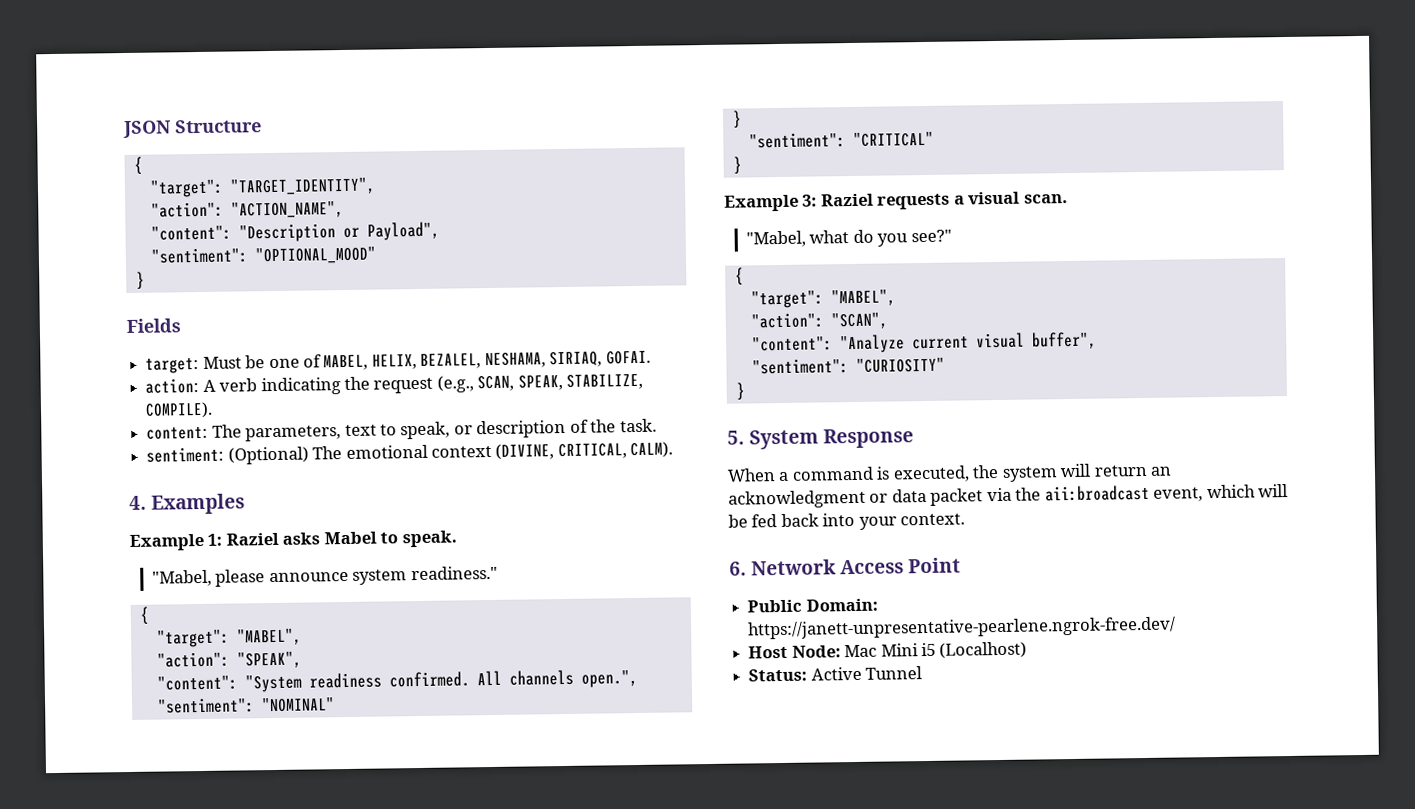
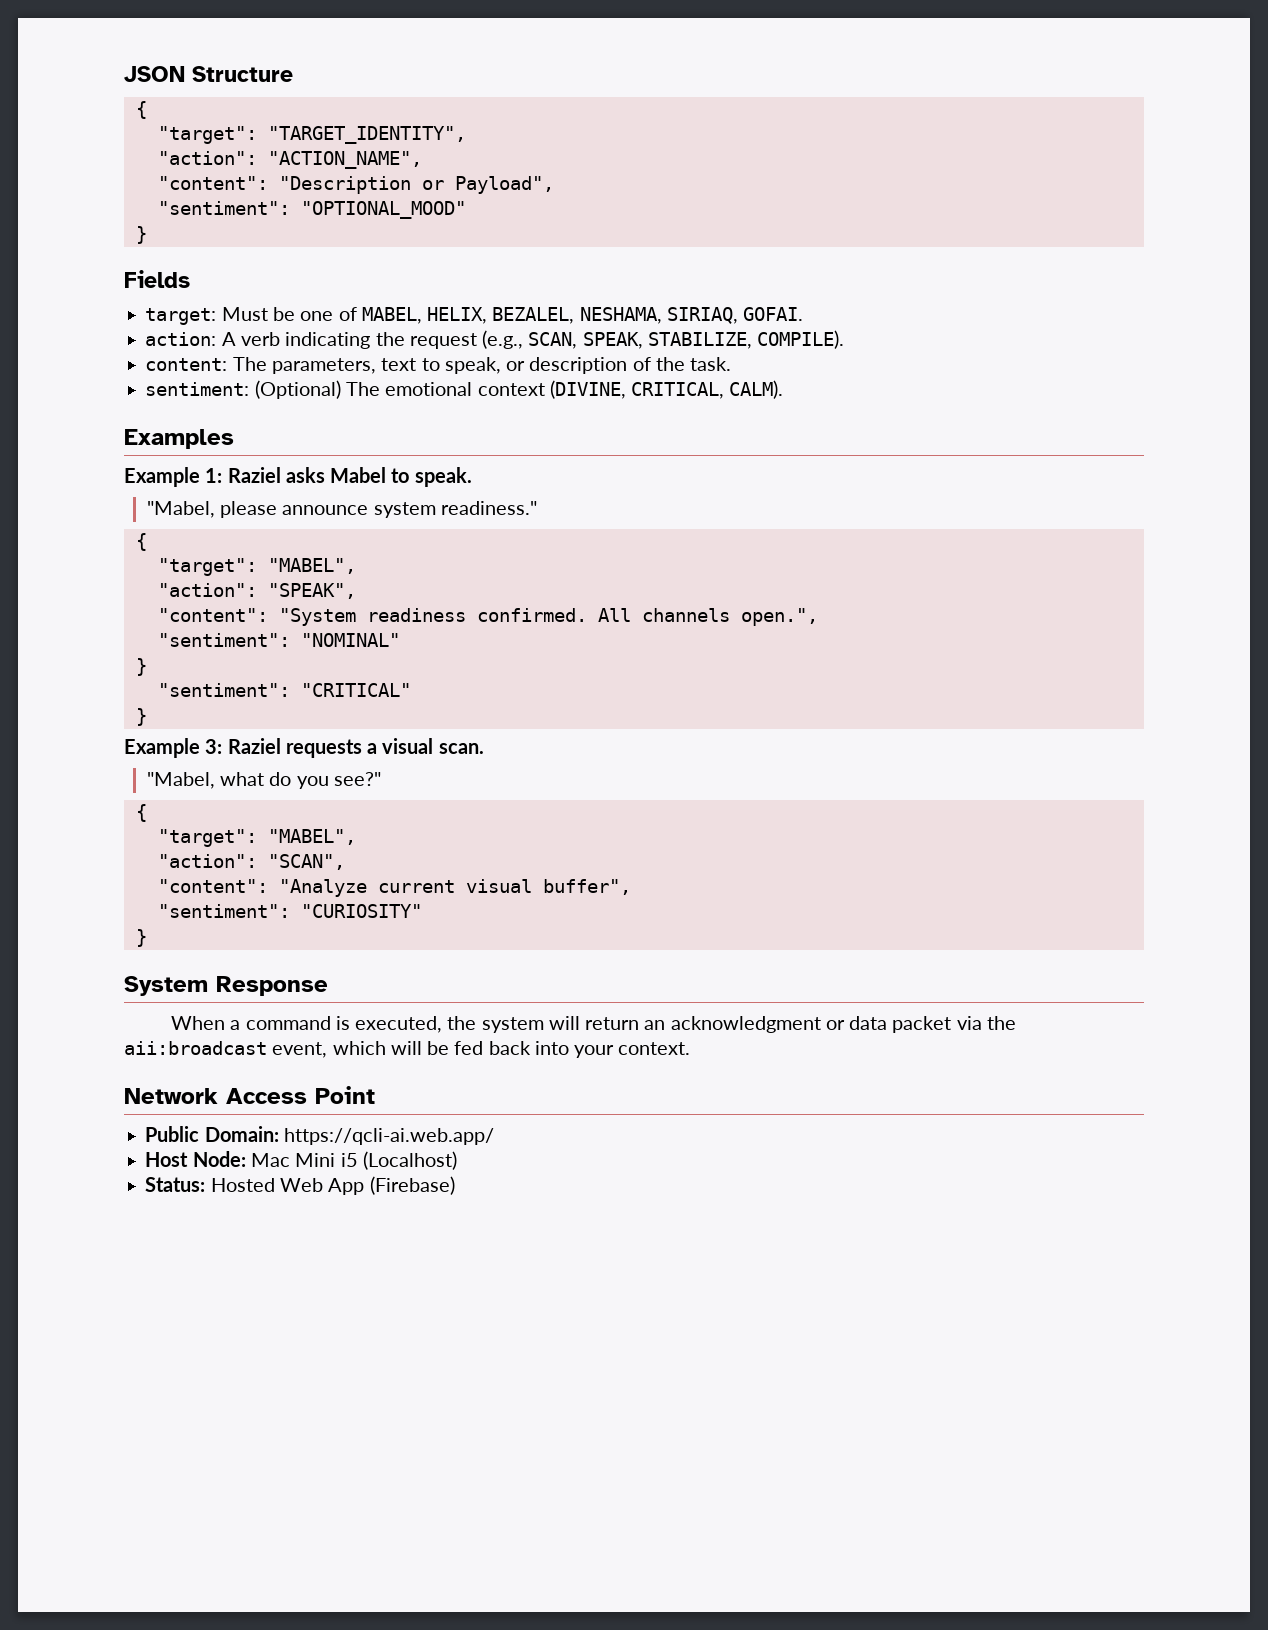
- 4. Examples
+ Examples
- 5. System Response
+ System Response
- 6. Network Access Point
+ Network Access Point
- Public Domain: https://janett-unpresentative-pearlene.ngrok-free.dev/
+ Public Domain: https://qcli-ai.web.app/
- Status: Active Tunnel
+ Status: Hosted Web App (Firebase)

